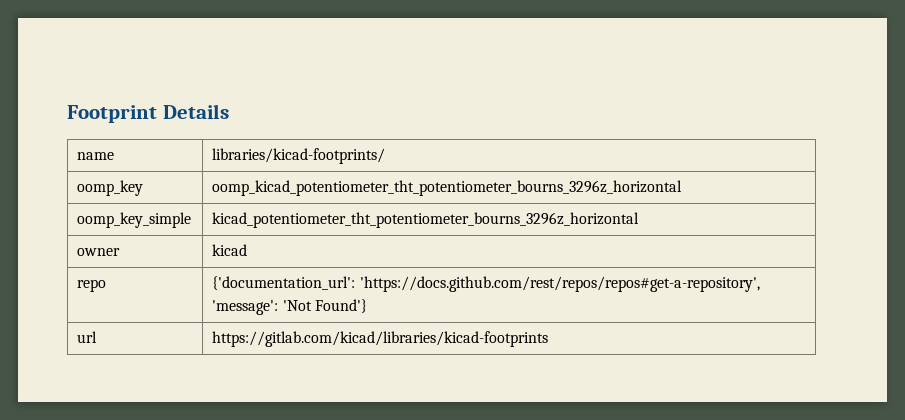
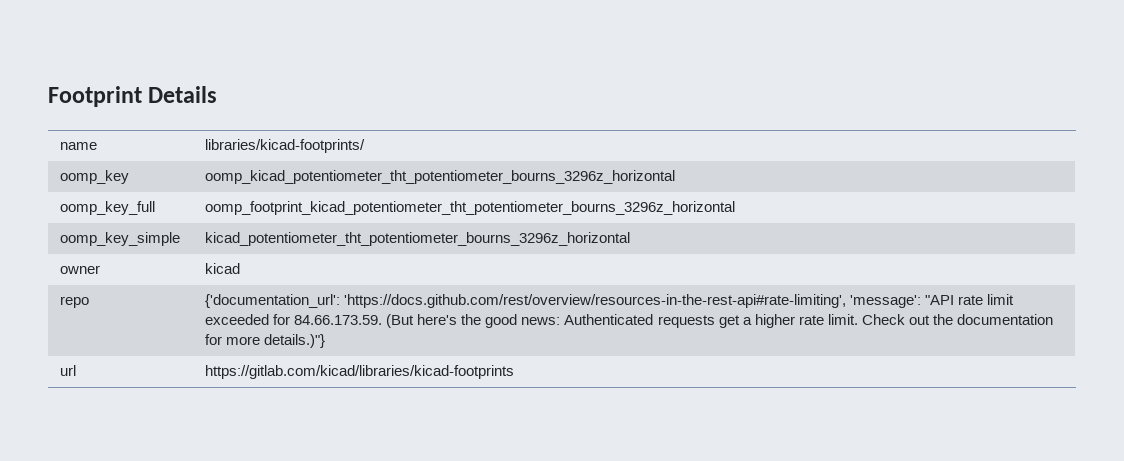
+ oomp_key_full | oomp_footprint_kicad_potentiometer_tht_potentiometer_bourns_3296z_horizontal
- repo | {'documentation_url': 'https://docs.github.com/rest/repos/repos#get-a-repository', 'message': 'Not Found'}
+ repo | {'documentation_url': 'https://docs.github.com/rest/overview/resources-in-the-rest-api#rate-limiting', 'message': "API rate limit exceeded for 84.66.173.59. (But here's the good news: Authenticated requests get a higher rate limit. Check out the documentation for more details.)"}

